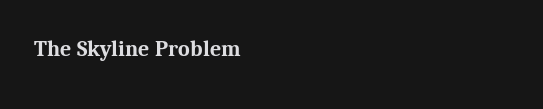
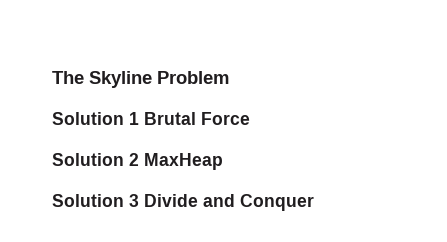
+ Solution 1 Brutal Force
+ Solution 2 MaxHeap
+ Solution 3 Divide and Conquer

